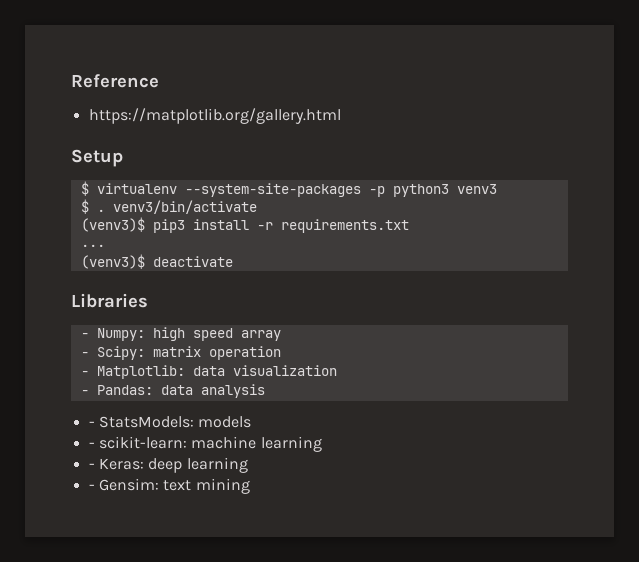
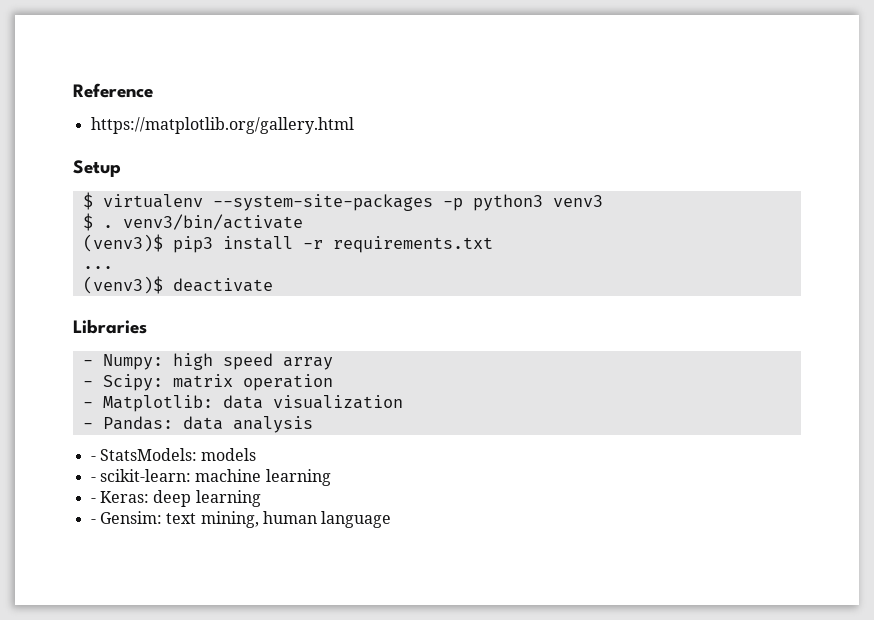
- - Gensim: text mining
+ - Gensim: text mining, human language

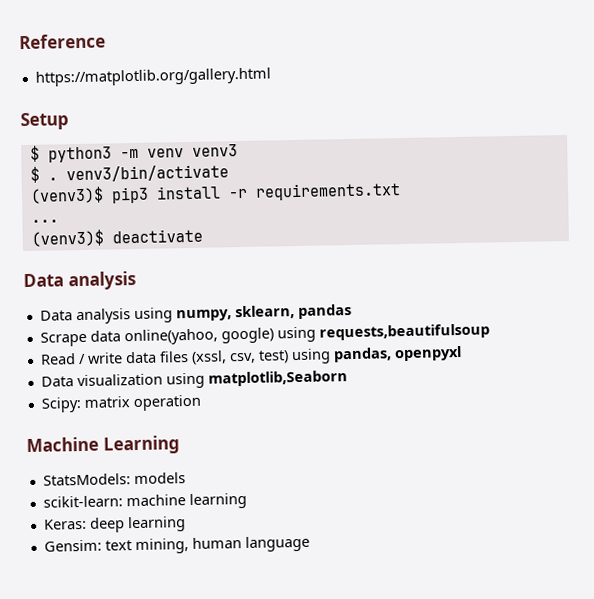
- $ virtualenv --system-site-packages -p python3 venv3
+ $ python3 -m venv venv3
  (venv3)$ deactivate
- Libraries
- - Numpy: high speed array
- - Scipy: matrix operation
- - Matplotlib: data visualization
- - Pandas: data analysis
- - StatsModels: models
+ Data analysis
+ Data analysis using numpy, sklearn, pandas
+ Scrape data online(yahoo, google) using requests,beautifulsoup
+ Read / write data files (xssl, csv, test) using pandas, openpyxl
+ Data visualization using matplotlib,Seaborn
+ Scipy: matrix operation
+ Machine Learning
+ StatsModels: models
- - scikit-learn: machine learning
+ scikit-learn: machine learning
- - Keras: deep learning
+ Keras: deep learning
- - Gensim: text mining, human language
+ Gensim: text mining, human language

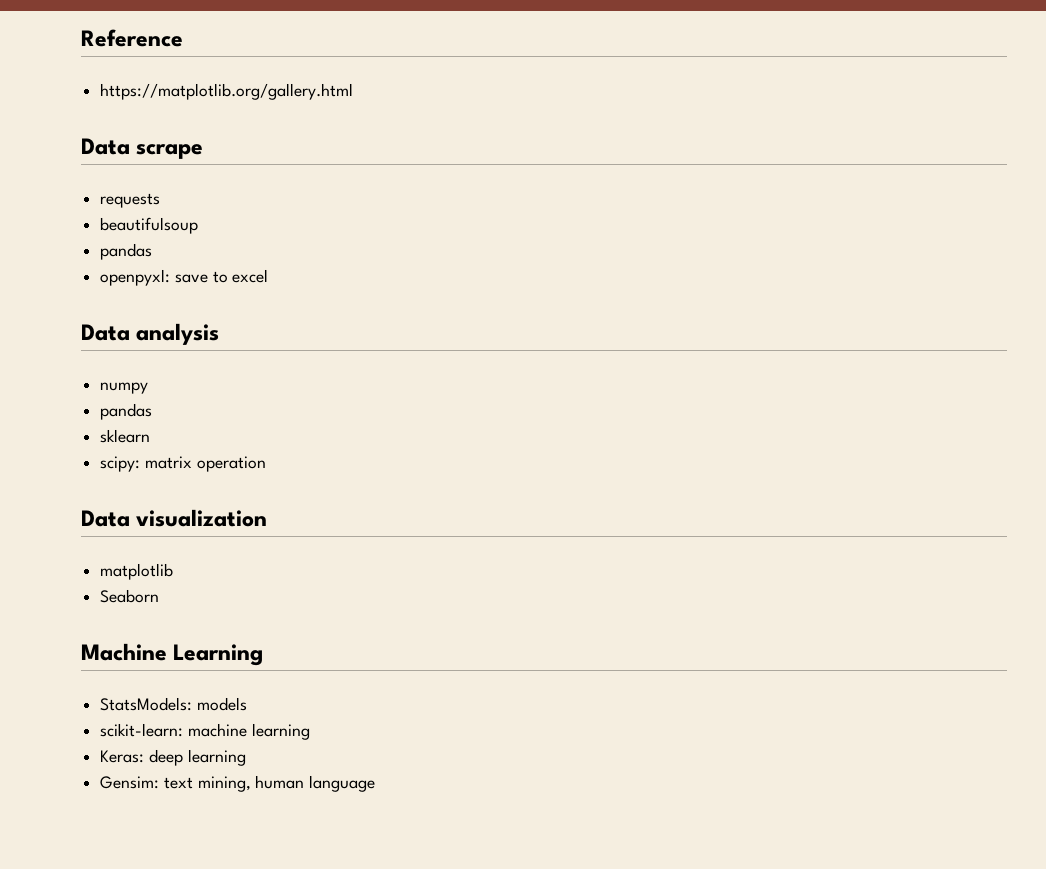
- Setup
- $ python3 -m venv venv3
- $ . venv3/bin/activate
- (venv3)$ pip3 install -r requirements.txt
- ...
- (venv3)$ deactivate
+ Data scrape
+ requests
+ beautifulsoup
+ pandas
+ openpyxl: save to excel
  Data analysis
- Data analysis using numpy, sklearn, pandas
- Scrape data online(yahoo, google) using requests,beautifulsoup
- Read / write data files (xssl, csv, test) using pandas, openpyxl
- Data visualization using matplotlib,Seaborn
- Scipy: matrix operation
+ numpy
+ pandas
+ sklearn
+ scipy: matrix operation
+ Data visualization
+ matplotlib
+ Seaborn

